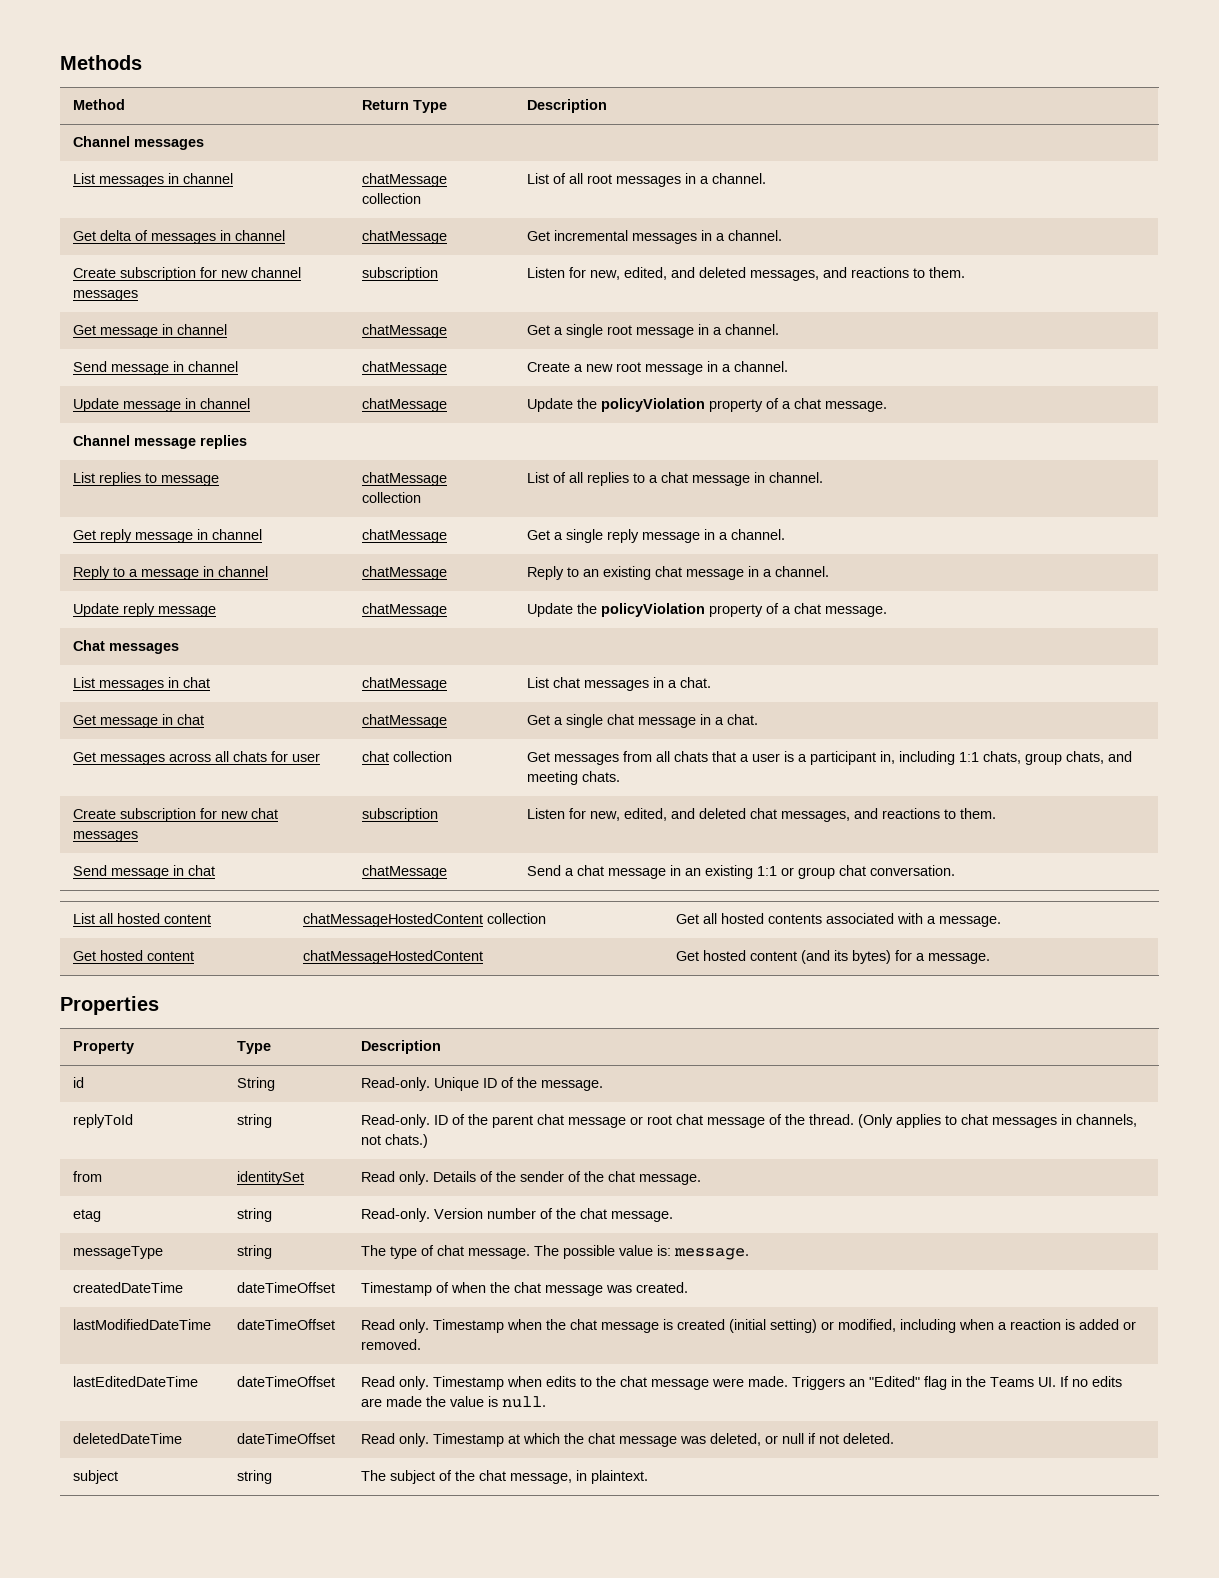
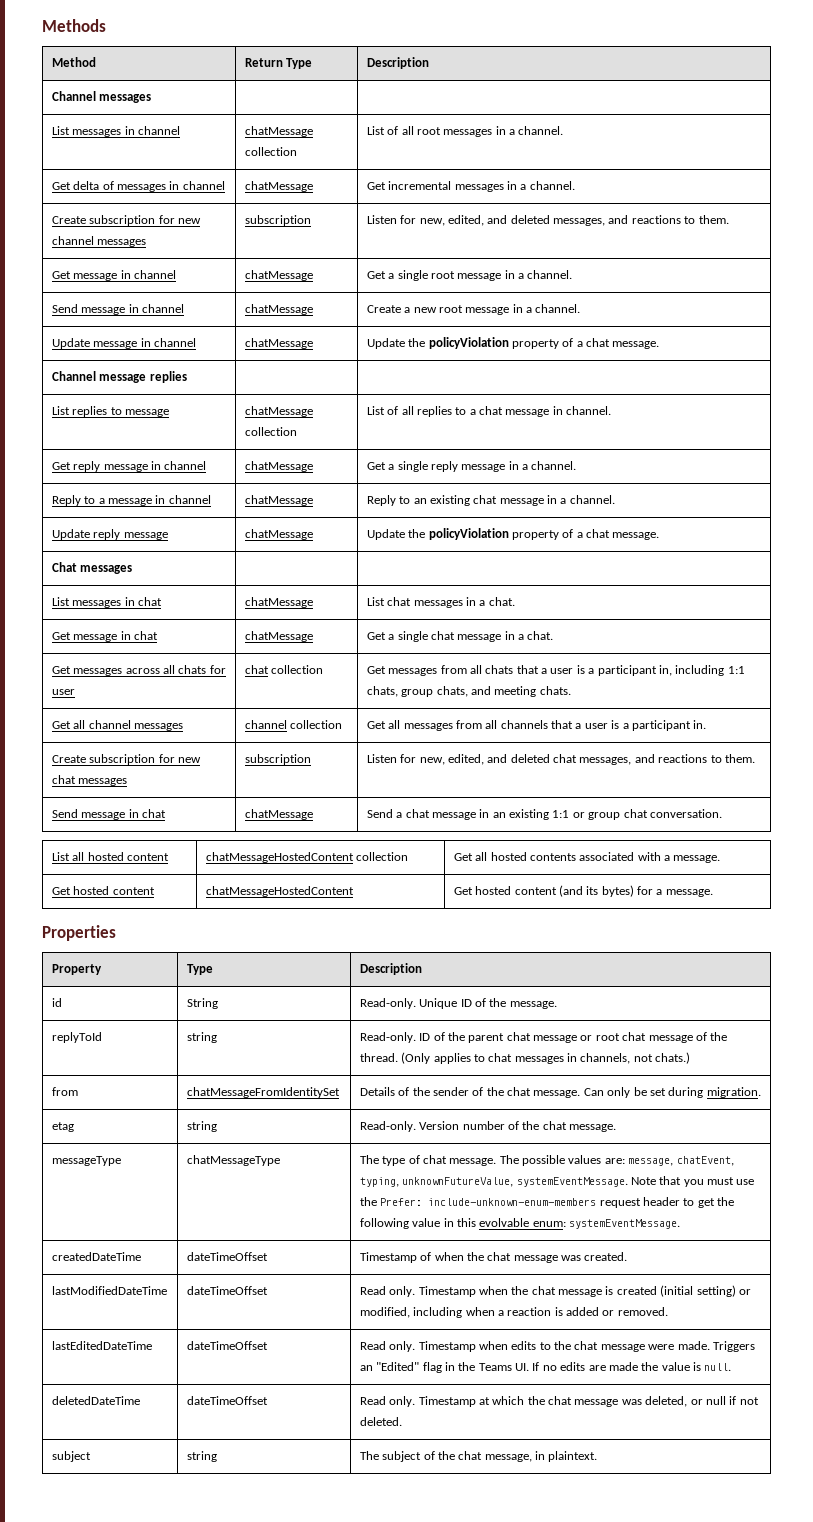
+ Get all channel messages | channel collection | Get all messages from all channels that a user is a participant in.
- from | identitySet | Read only. Details of the sender of the chat message.
+ from | chatMessageFromIdentitySet | Details of the sender of the chat message. Can only be set during migration.
- messageType | string | The type of chat message. The possible value is: message.
+ messageType | chatMessageType | The type of chat message. The possible values are: message, chatEvent, typing, unknownFutureValue, systemEventMessage. Note that you must use the Prefer: include-unknown-enum-members request header to get the following value in this evolvable enum: systemEventMessage.

